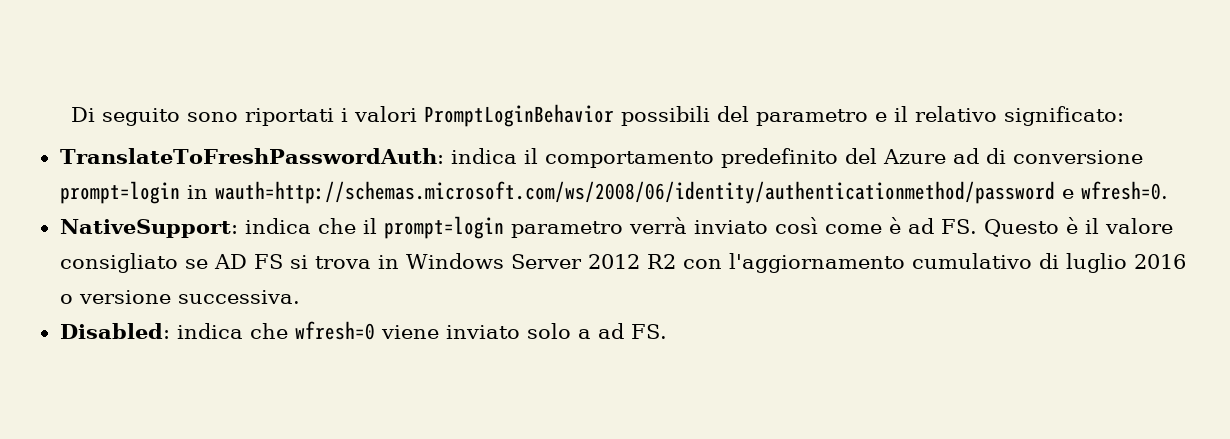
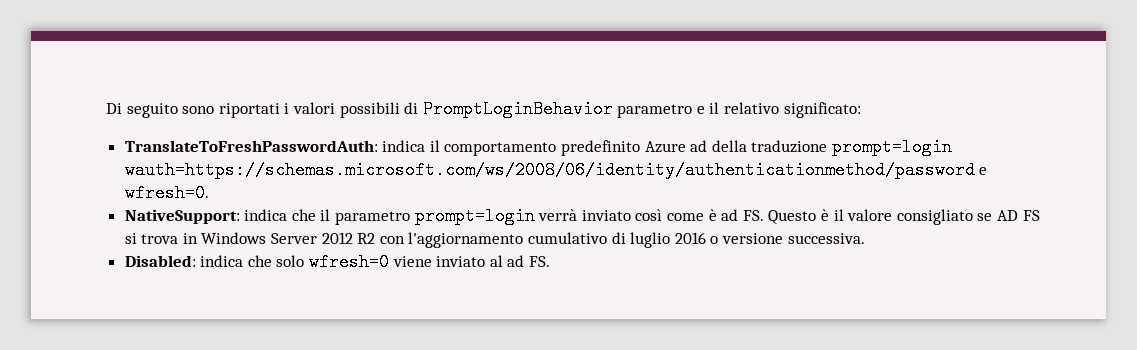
- Di seguito sono riportati i valori PromptLoginBehavior possibili del parametro e il relativo significato:
+ Di seguito sono riportati i valori possibili di PromptLoginBehavior parametro e il relativo significato:
- TranslateToFreshPasswordAuth: indica il comportamento predefinito del Azure ad di conversione prompt=login in wauth=http://schemas.microsoft.com/ws/2008/06/identity/authenticationmethod/password e wfresh=0.
+ TranslateToFreshPasswordAuth: indica il comportamento predefinito Azure ad della traduzione prompt=login wauth=https://schemas.microsoft.com/ws/2008/06/identity/authenticationmethod/password e wfresh=0.
- NativeSupport: indica che il prompt=login parametro verrà inviato così come è ad FS. Questo è il valore consigliato se AD FS si trova in Windows Server 2012 R2 con l'aggiornamento cumulativo di luglio 2016 o versione successiva.
+ NativeSupport: indica che il parametro prompt=login verrà inviato così come è ad FS. Questo è il valore consigliato se AD FS si trova in Windows Server 2012 R2 con l'aggiornamento cumulativo di luglio 2016 o versione successiva.
- Disabled: indica che wfresh=0 viene inviato solo a ad FS.
+ Disabled: indica che solo wfresh=0 viene inviato al ad FS.

